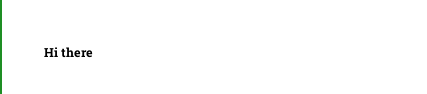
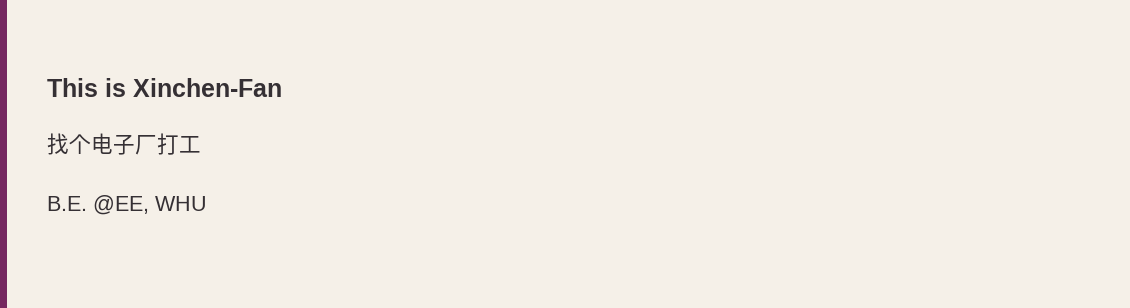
- Hi there
+ This is Xinchen-Fan
+ 找个电子厂打工
+ B.E. @EE, WHU

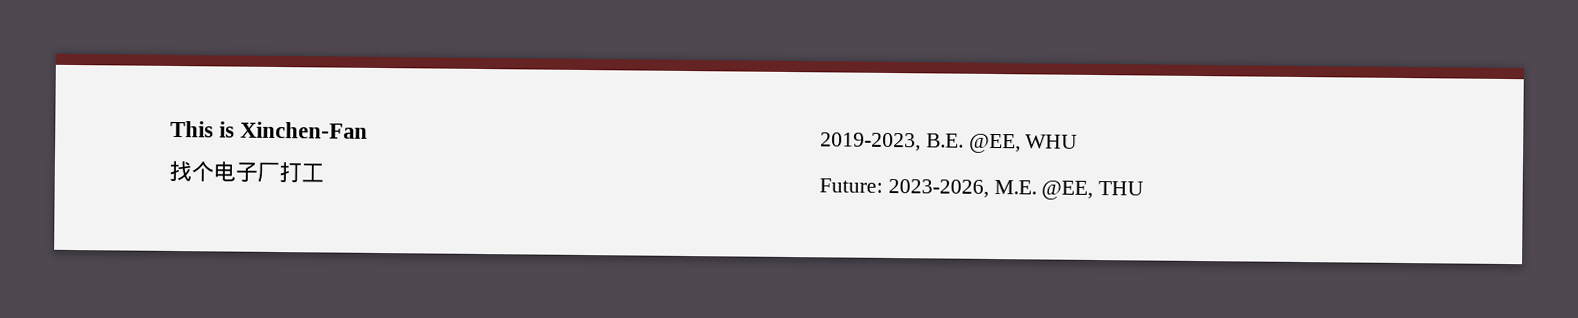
- B.E. @EE, WHU
+ 2019-2023, B.E. @EE, WHU
+ Future: 2023-2026, M.E. @EE, THU

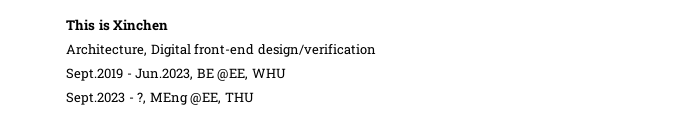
- This is Xinchen-Fan
- 找个电子厂打工
- 2019-2023, B.E. @EE, WHU
- Future: 2023-2026, M.E. @EE, THU
+ This is Xinchen
+ Architecture, Digital front-end design/verification
+ Sept.2019 - Jun.2023, BE @EE, WHU
+ Sept.2023 - ?, MEng @EE, THU

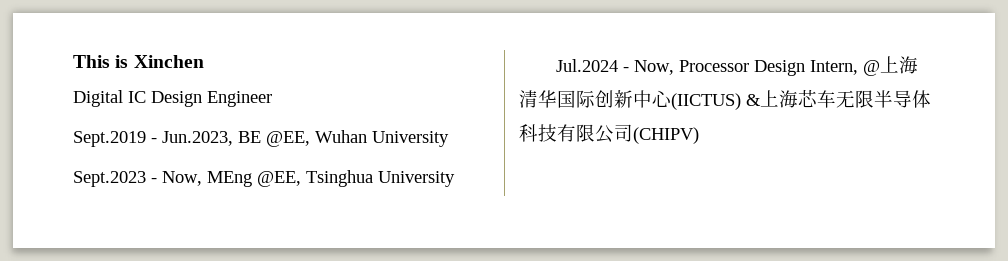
- Architecture, Digital front-end design/verification
+ Digital IC Design Engineer
- Sept.2019 - Jun.2023, BE @EE, WHU
+ Sept.2019 - Jun.2023, BE @EE, Wuhan University
- Sept.2023 - ?, MEng @EE, THU
+ Sept.2023 - Now, MEng @EE, Tsinghua University
+ Jul.2024 - Now, Processor Design Intern, @上海清华国际创新中心(IICTUS) &上海芯车无限半导体科技有限公司(CHIPV)

